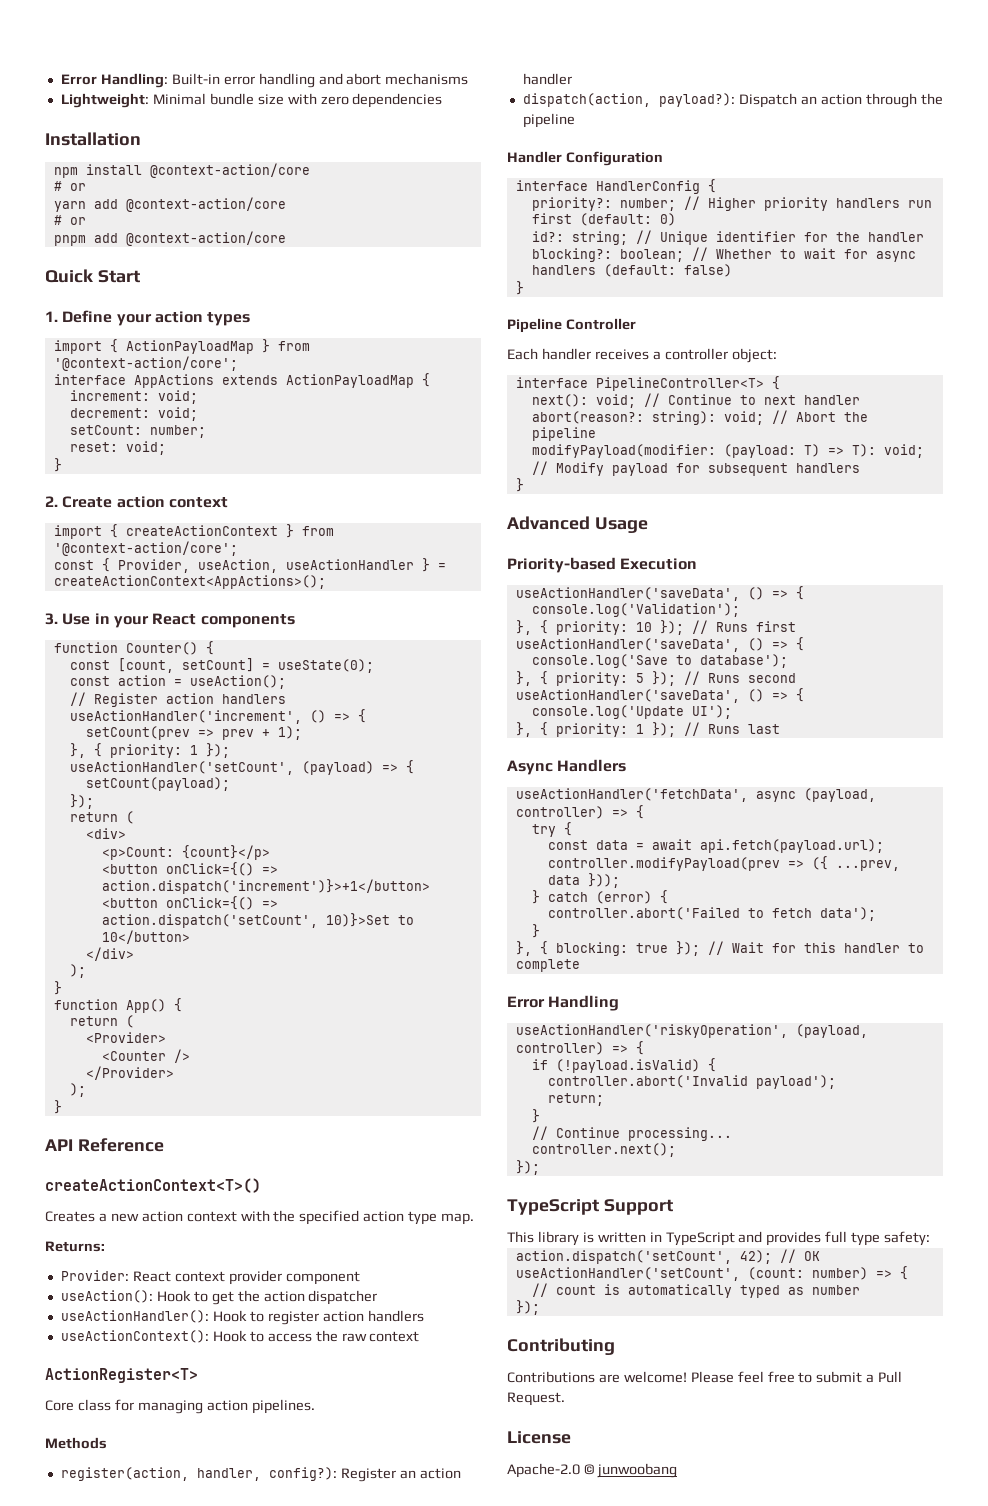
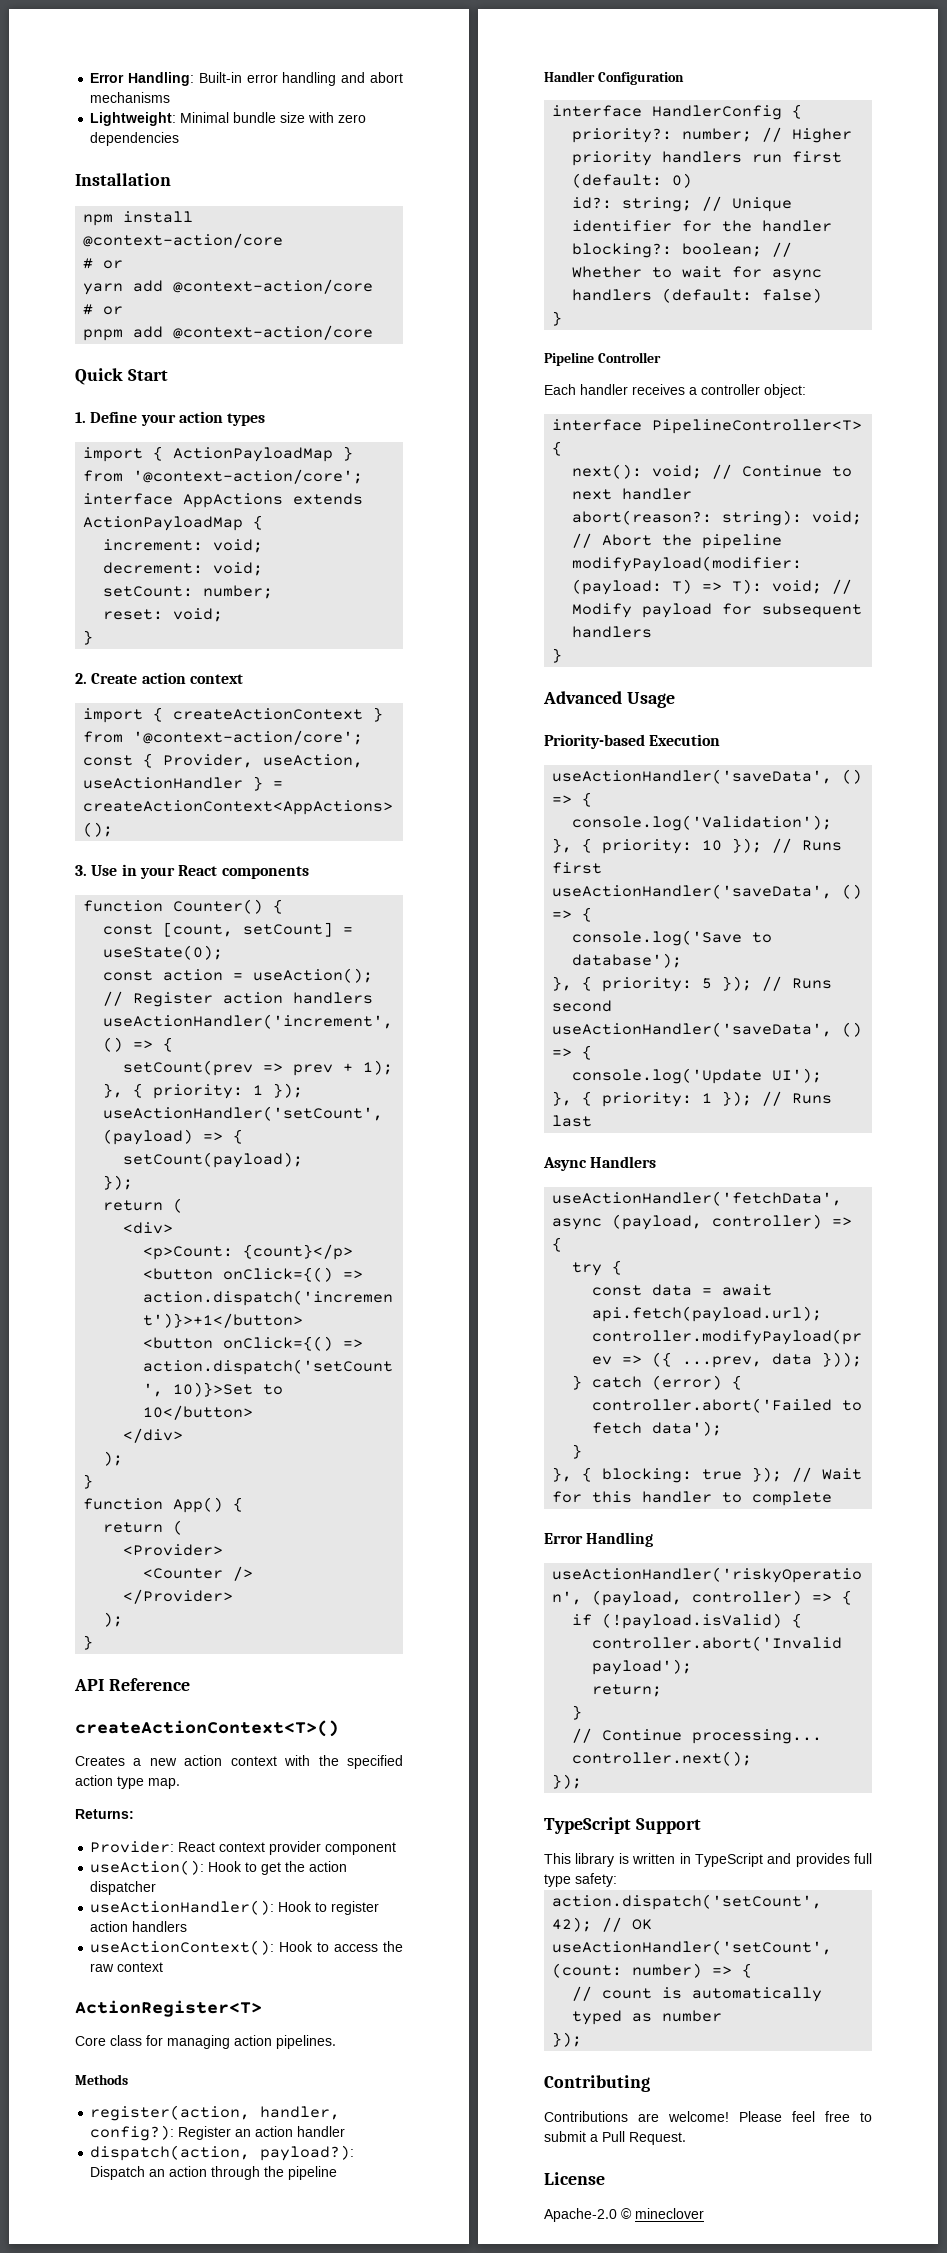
- Apache-2.0 © junwoobang
+ Apache-2.0 © mineclover

